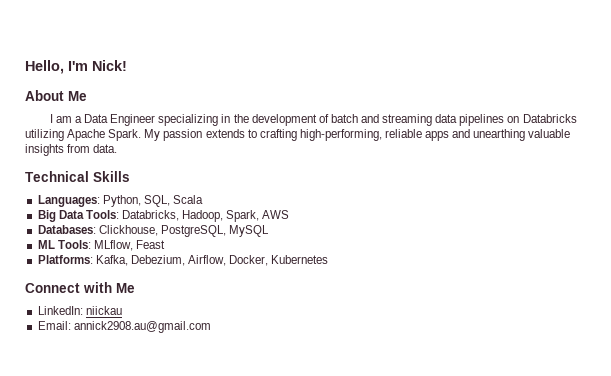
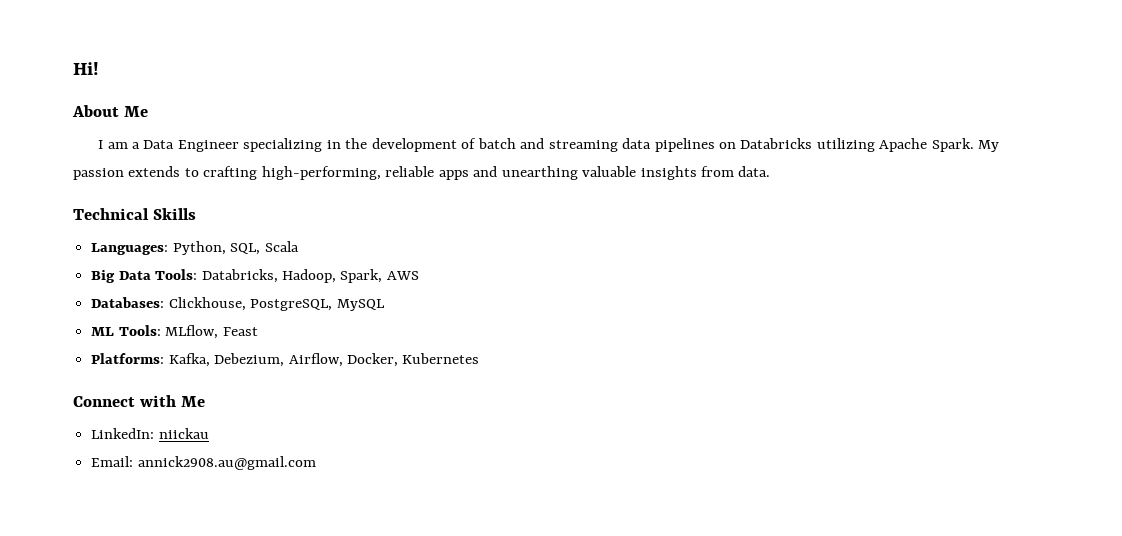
- Hello, I'm Nick!
+ Hi!

